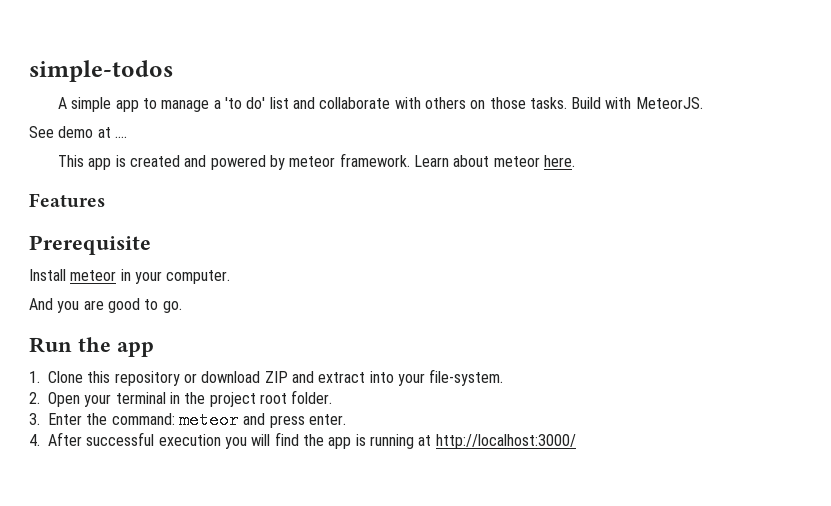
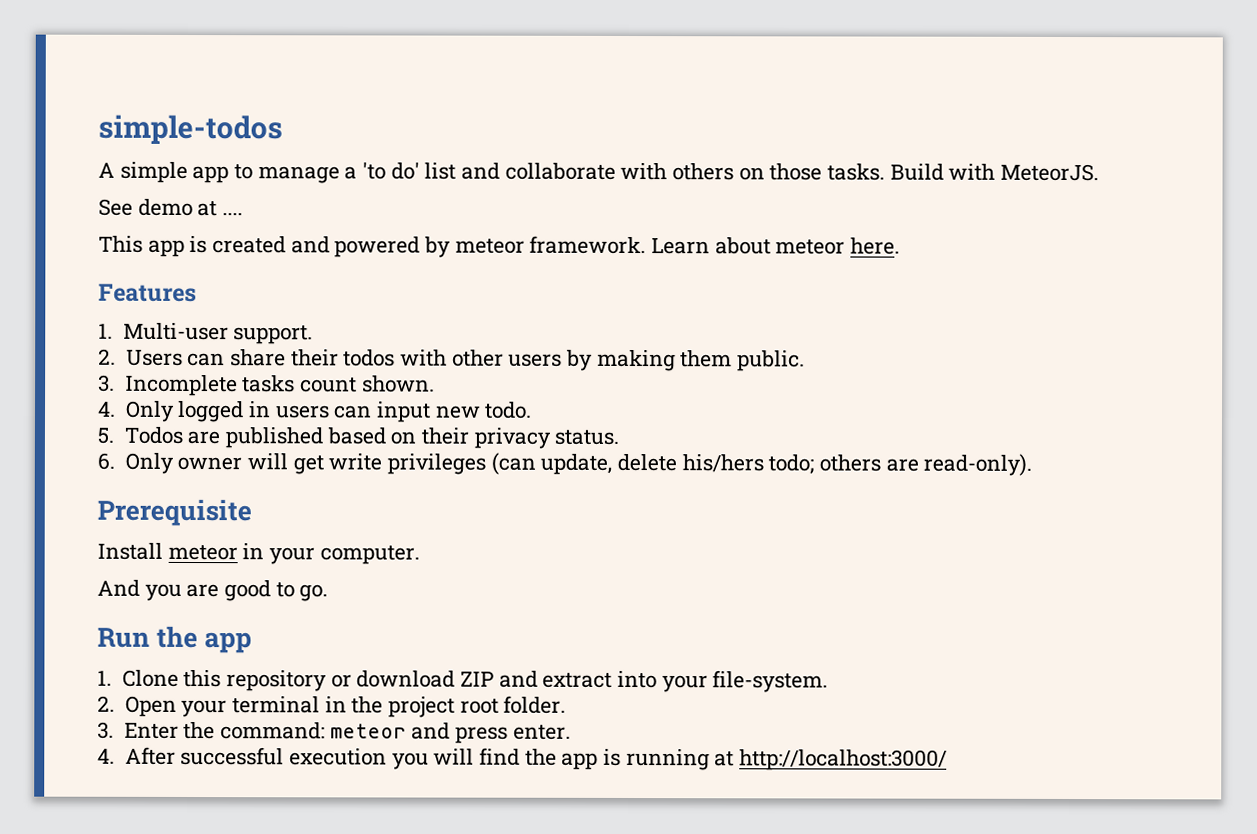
+ 1. Multi-user support.
+ 2. Users can share their todos with other users by making them public.
+ 3. Incomplete tasks count shown.
+ 4. Only logged in users can input new todo.
+ 5. Todos are published based on their privacy status.
+ 6. Only owner will get write privileges (can update, delete his/hers todo; others are read-only).

